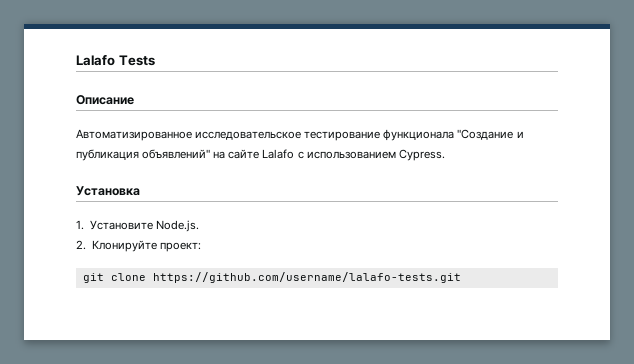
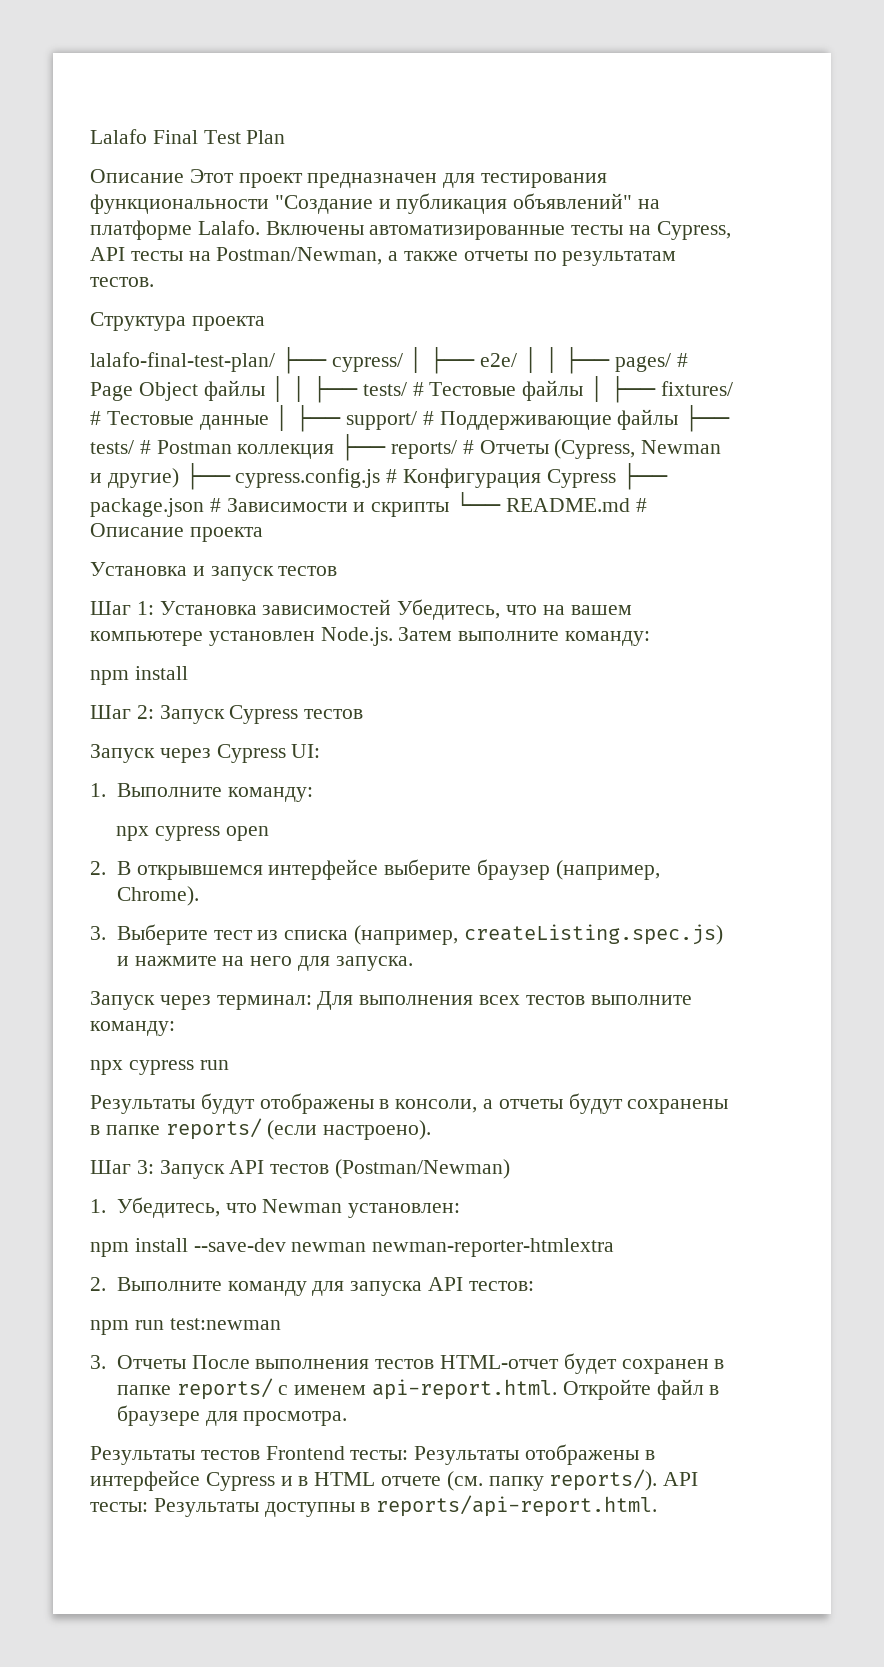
- Lalafo Tests
- Описание
- Автоматизированное исследовательское тестирование функционала "Создание и публикация объявлений" на сайте Lalafo с использованием Cypress.
- Установка
- 1. Установите Node.js.
- 2. Клонируйте проект:
- git clone https://github.com/username/lalafo-tests.git
+ Lalafo Final Test Plan
+ Описание Этот проект предназначен для тестирования функциональности "Создание и публикация объявлений" на платформе Lalafo. Включены автоматизированные тесты на Cypress, API тесты на Postman/Newman, а также отчеты по результатам тестов.
+ Структура проекта
+ lalafo-final-test-plan/ ├── cypress/ │ ├── e2e/ │ │ ├── pages/ # Page Object файлы │ │ ├── tests/ # Тестовые файлы │ ├── fixtures/ # Тестовые данные │ ├── support/ # Поддерживающие файлы ├── tests/ # Postman коллекция ├── reports/ # Отчеты (Cypress, Newman и другие) ├── cypress.config.js # Конфигурация Cypress ├── package.json # Зависимости и скрипты └── README.md # Описание проекта
+ Установка и запуск тестов
+ Шаг 1: Установка зависимостей Убедитесь, что на вашем компьютере установлен Node.js. Затем выполните команду:
+ npm install
+ Шаг 2: Запуск Cypress тестов
+ Запуск через Cypress UI:
+ 1. Выполните команду:
+ npx cypress open
+ 2. В открывшемся интерфейсе выберите браузер (например, Chrome).
+ 3. Выберите тест из списка (например, createListing.spec.js) и нажмите на него для запуска.
+ Запуск через терминал: Для выполнения всех тестов выполните команду:
+ npx cypress run
+ Результаты будут отображены в консоли, а отчеты будут сохранены в папке reports/ (если настроено).
+ Шаг 3: Запуск API тестов (Postman/Newman)
+ 1. Убедитесь, что Newman установлен:
+ npm install --save-dev newman newman-reporter-htmlextra
+ 2. Выполните команду для запуска API тестов:
+ npm run test:newman
+ 3. Отчеты После выполнения тестов HTML-отчет будет сохранен в папке reports/ с именем api-report.html. Откройте файл в браузере для просмотра.
+ Результаты тестов Frontend тесты: Результаты отображены в интерфейсе Cypress и в HTML отчете (см. папку reports/). API тесты: Результаты доступны в reports/api-report.html.

